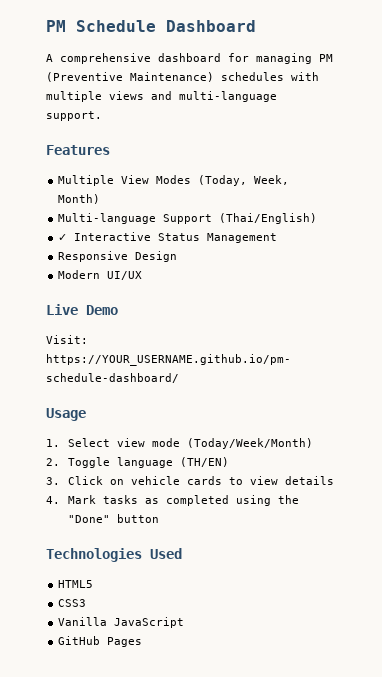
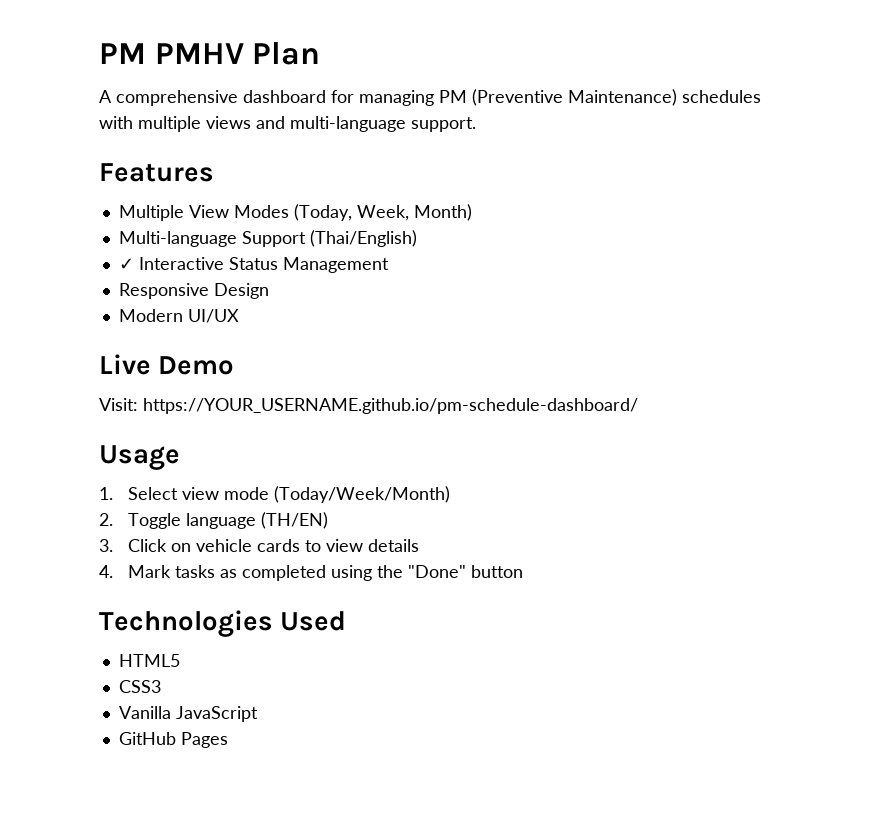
- PM Schedule Dashboard
+ PM PMHV Plan

